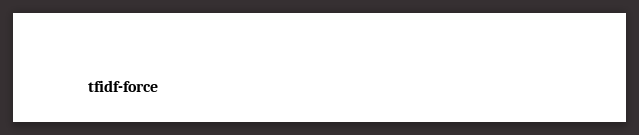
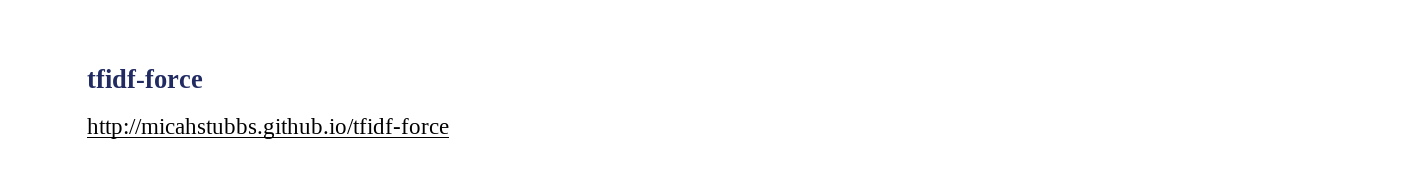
+ http://micahstubbs.github.io/tfidf-force

